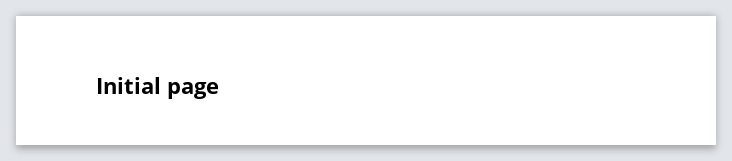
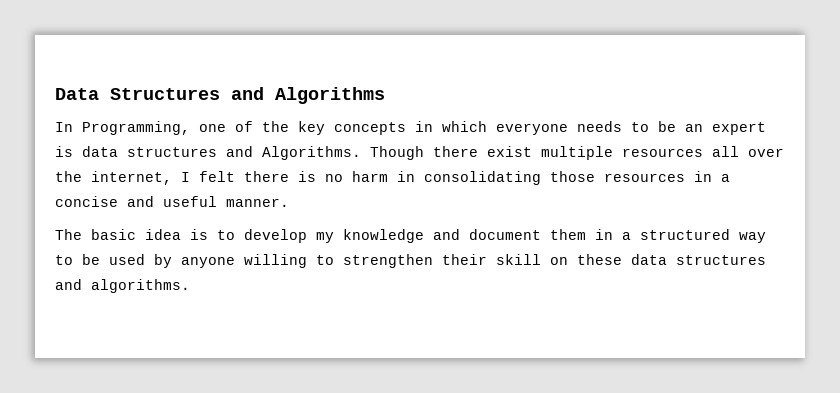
- Initial page
+ Data Structures and Algorithms
+ In Programming, one of the key concepts in which everyone needs to be an expert is data structures and Algorithms. Though there exist multiple resources all over the internet, I felt there is no harm in consolidating those resources in a concise and useful manner.
+ The basic idea is to develop my knowledge and document them in a structured way to be used by anyone willing to strengthen their skill on these data structures and algorithms.

